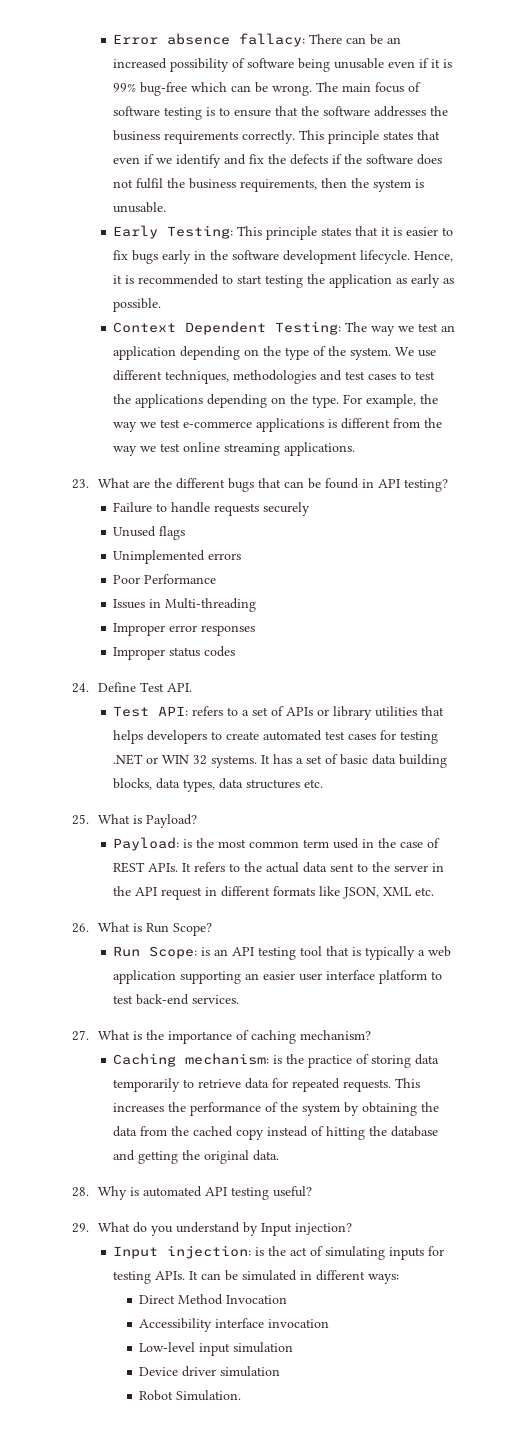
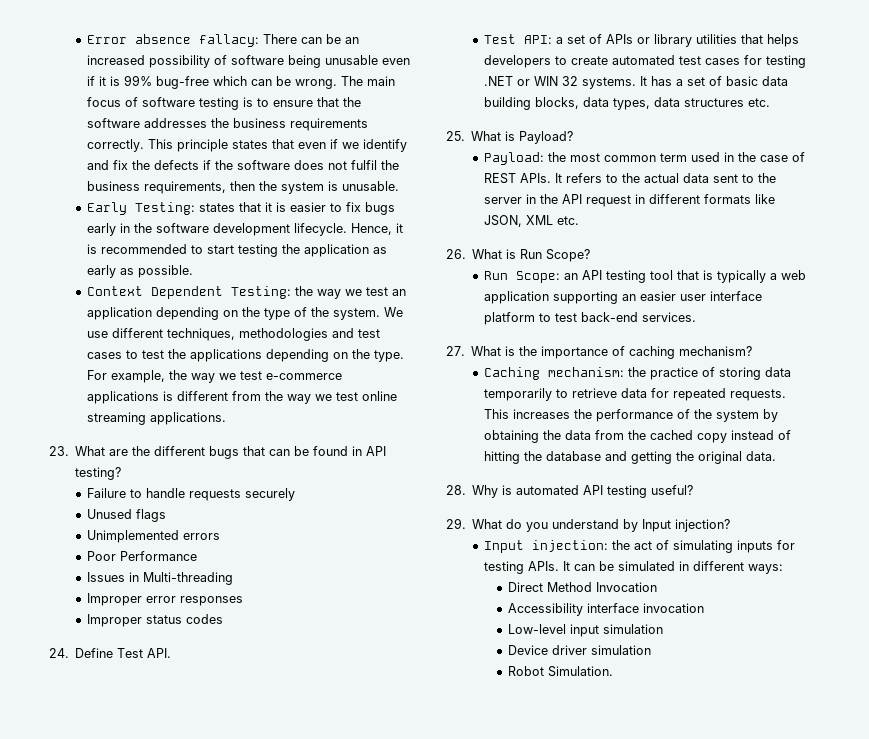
- Early Testing: This principle states that it is easier to fix bugs early in the software development lifecycle.
+ Early Testing: states that it is easier to fix bugs early in the software development lifecycle.
- Context Dependent Testing: The way we test an application depending on the type of the system.
+ Context Dependent Testing: the way we test an application depending on the type of the system.
- Test API: refers to a set of APIs or library utilities that helps developers to create automated test cases for testing .NET or WIN 32 systems.
+ Test API: a set of APIs or library utilities that helps developers to create automated test cases for testing .NET or WIN 32 systems.
- Payload: is the most common term used in the case of REST APIs.
+ Payload: the most common term used in the case of REST APIs.
- Run Scope: is an API testing tool that is typically a web application supporting an easier user interface platform to test back-end services.
+ Run Scope: an API testing tool that is typically a web application supporting an easier user interface platform to test back-end services.
- Caching mechanism: is the practice of storing data temporarily to retrieve data for repeated requests.
+ Caching mechanism: the practice of storing data temporarily to retrieve data for repeated requests.
- Input injection: is the act of simulating inputs for testing APIs.
+ Input injection: the act of simulating inputs for testing APIs.

